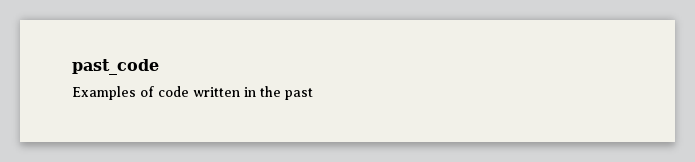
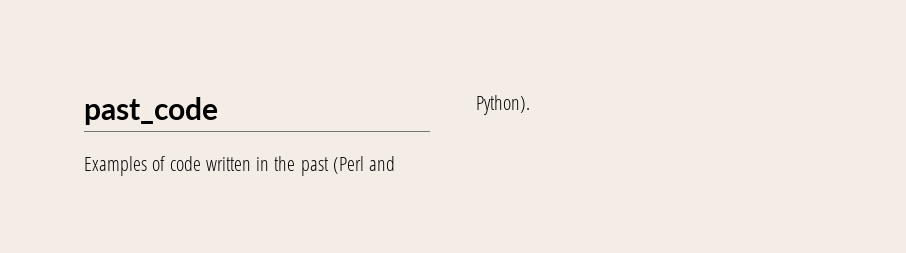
- Examples of code written in the past
+ Examples of code written in the past (Perl and Python).

